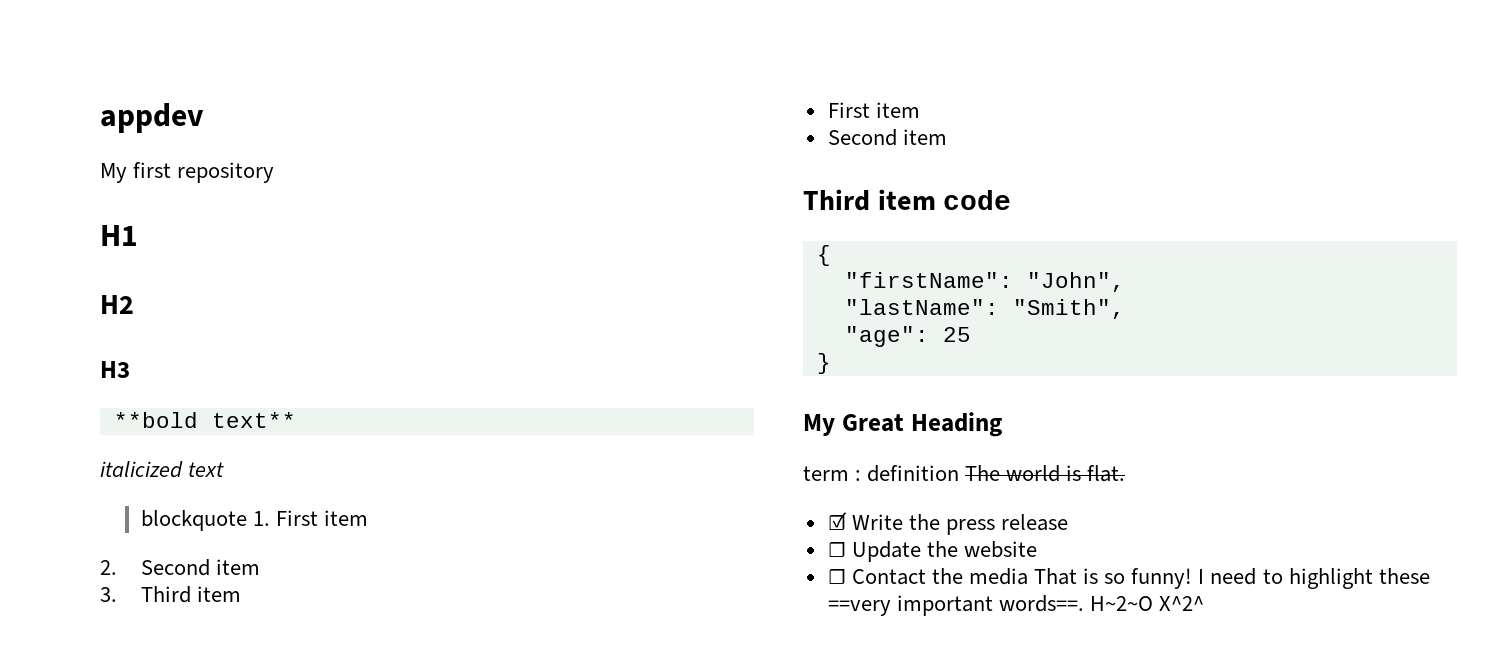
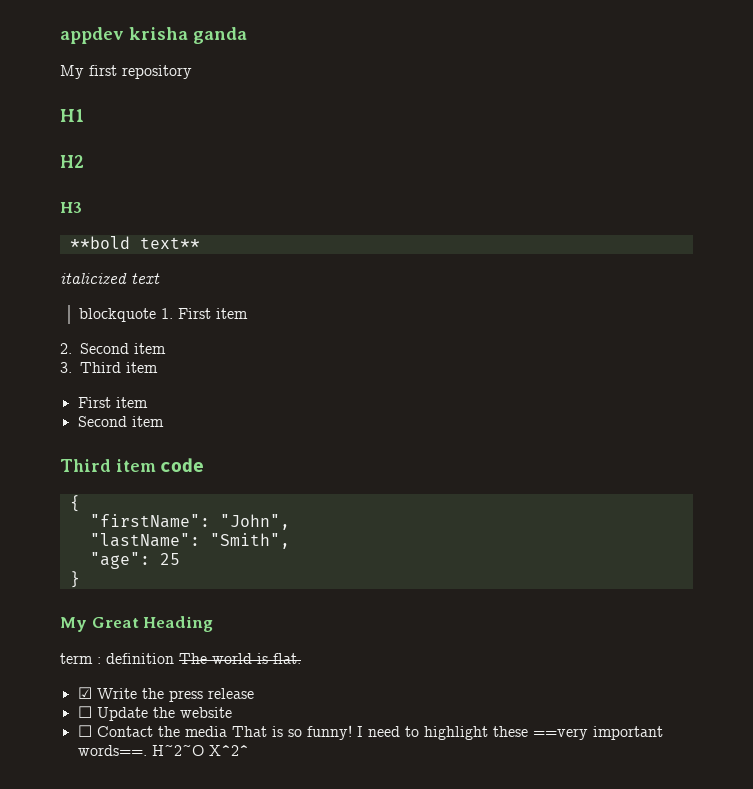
- appdev
+ appdev krisha ganda

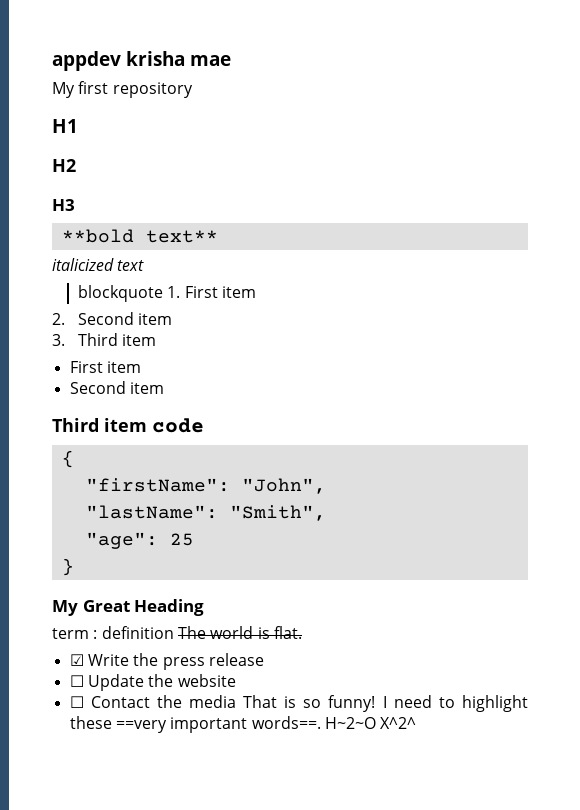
- appdev krisha ganda
+ appdev krisha mae

